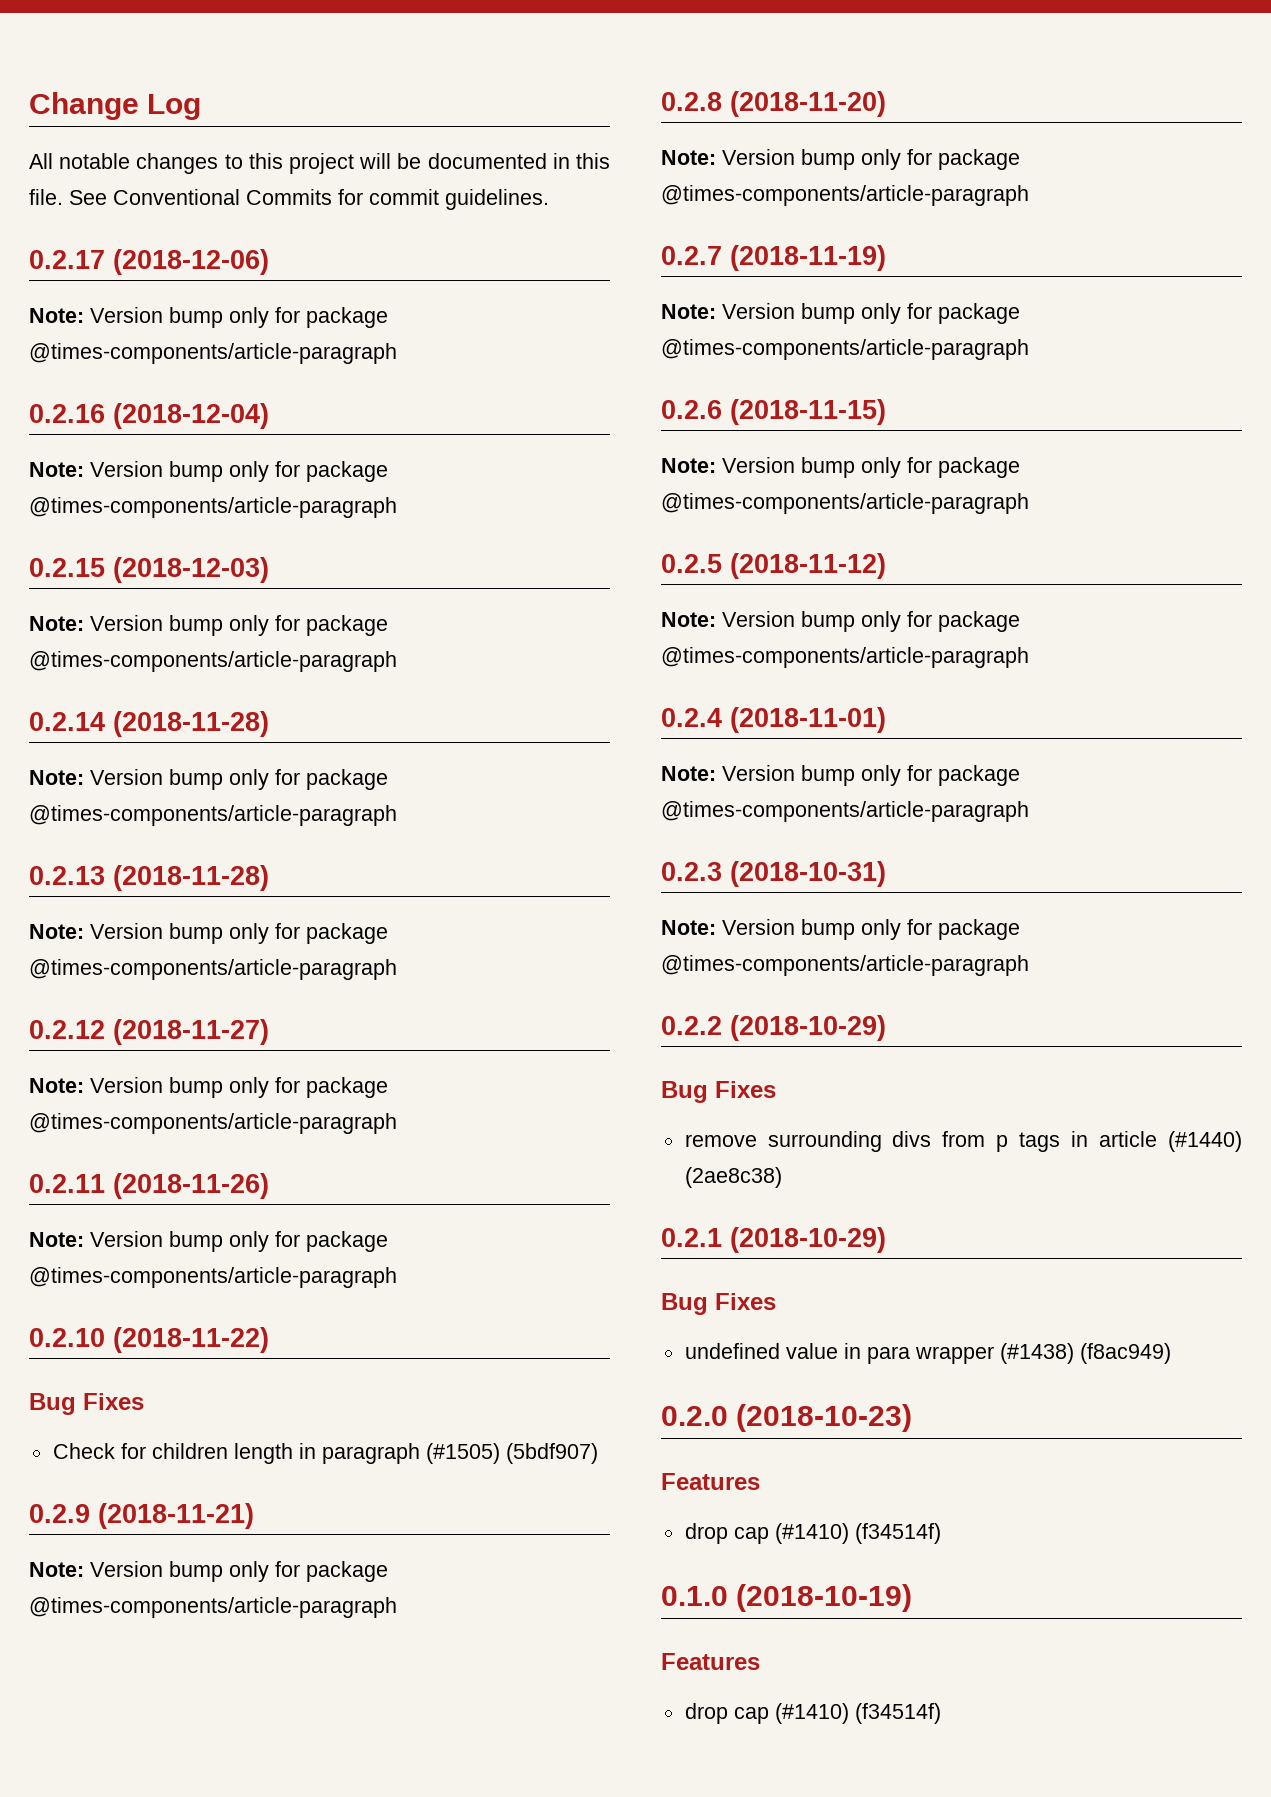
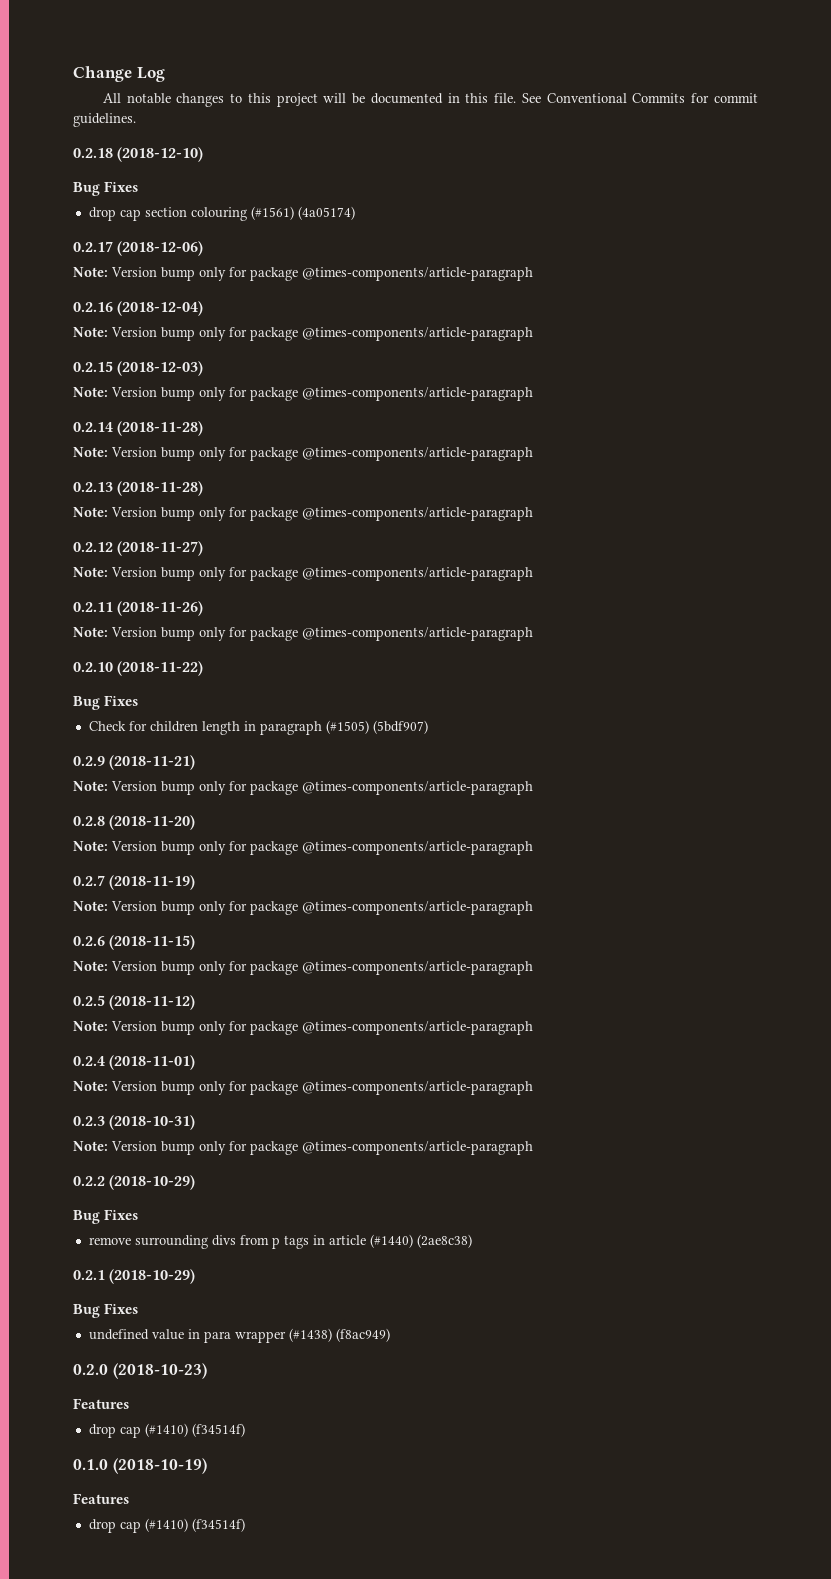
+ 0.2.18 (2018-12-10)
+ Bug Fixes
+ drop cap section colouring (#1561) (4a05174)

